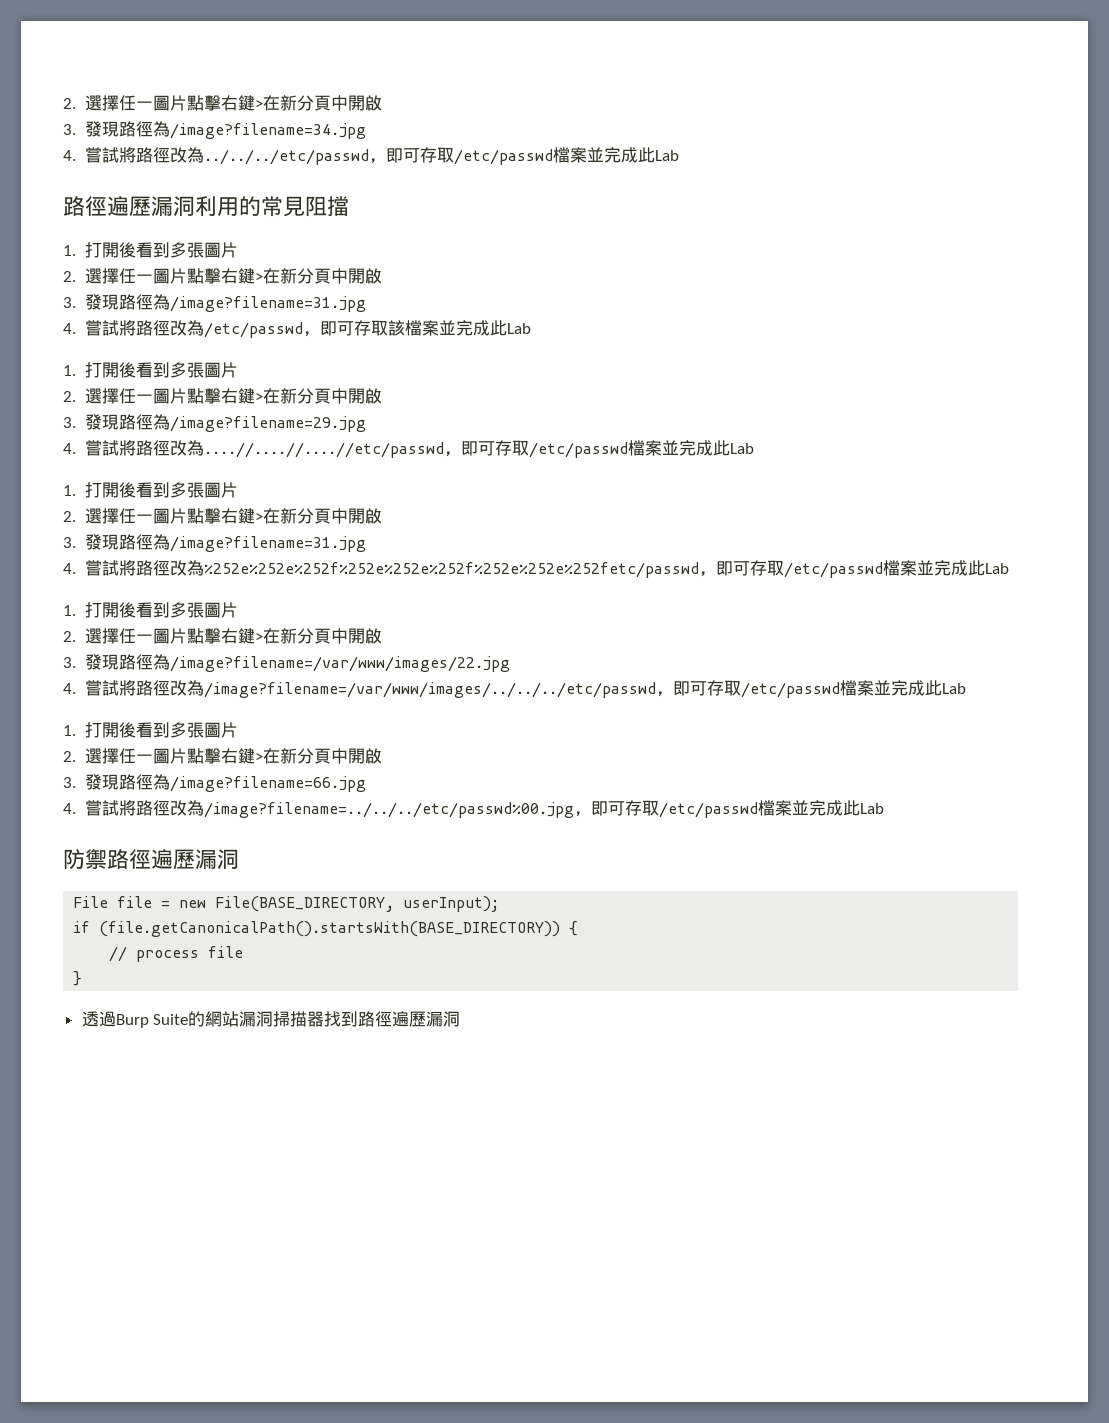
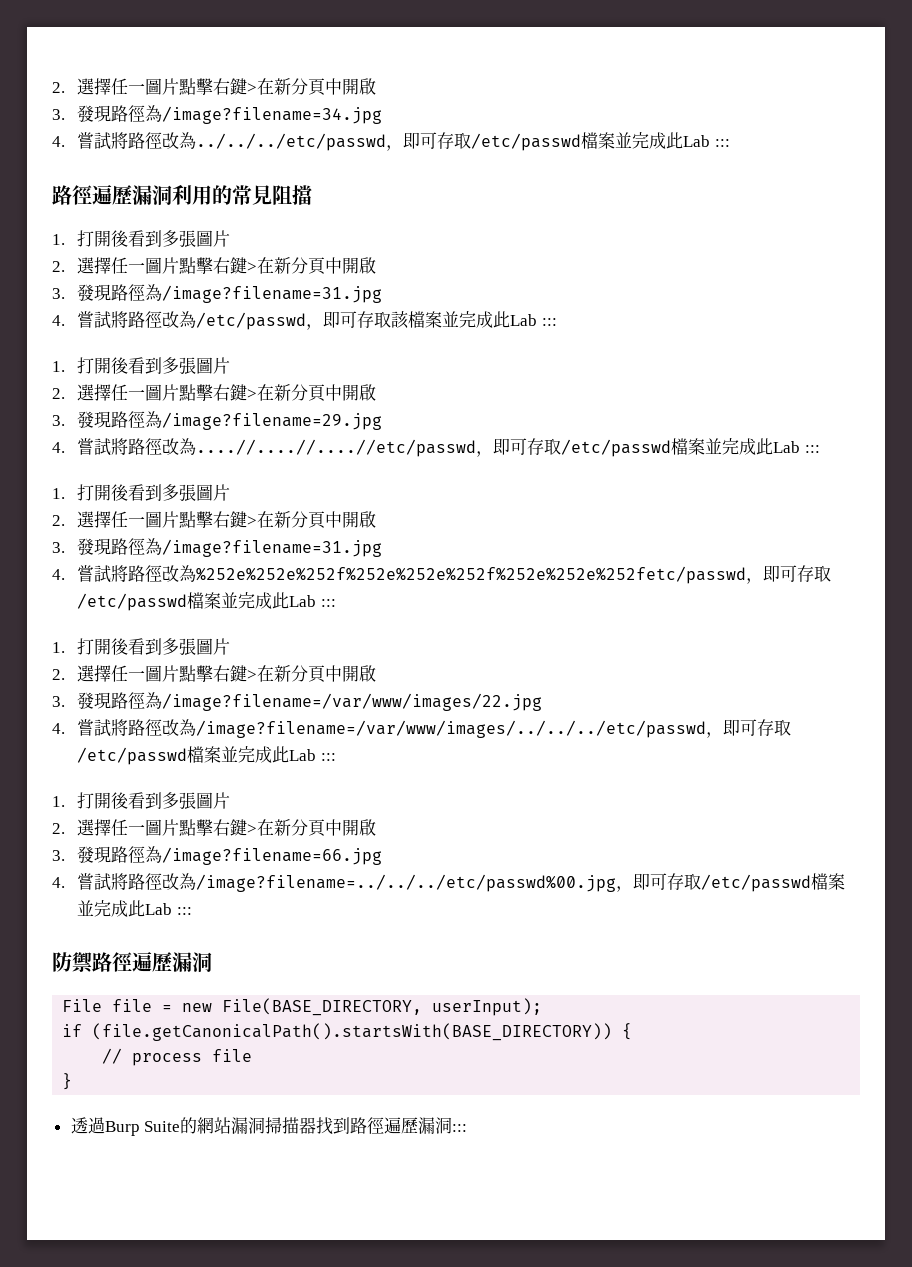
- 4.嘗試將路徑改為../../../etc/passwd，即可存取/etc/passwd檔案並完成此Lab
+ 4.嘗試將路徑改為../../../etc/passwd，即可存取/etc/passwd檔案並完成此Lab :::
- 4.嘗試將路徑改為/etc/passwd，即可存取該檔案並完成此Lab
+ 4.嘗試將路徑改為/etc/passwd，即可存取該檔案並完成此Lab :::
- 4.嘗試將路徑改為....//....//....//etc/passwd，即可存取/etc/passwd檔案並完成此Lab
+ 4.嘗試將路徑改為....//....//....//etc/passwd，即可存取/etc/passwd檔案並完成此Lab :::
- 4.嘗試將路徑改為%252e%252e%252f%252e%252e%252f%252e%252e%252fetc/passwd，即可存取/etc/passwd檔案並完成此Lab
+ 4.嘗試將路徑改為%252e%252e%252f%252e%252e%252f%252e%252e%252fetc/passwd，即可存取/etc/passwd檔案並完成此Lab :::
- 4.嘗試將路徑改為/image?filename=/var/www/images/../../../etc/passwd，即可存取/etc/passwd檔案並完成此Lab
+ 4.嘗試將路徑改為/image?filename=/var/www/images/../../../etc/passwd，即可存取/etc/passwd檔案並完成此Lab :::
- 4.嘗試將路徑改為/image?filename=../../../etc/passwd%00.jpg，即可存取/etc/passwd檔案並完成此Lab
+ 4.嘗試將路徑改為/image?filename=../../../etc/passwd%00.jpg，即可存取/etc/passwd檔案並完成此Lab :::
- 透過Burp Suite的網站漏洞掃描器找到路徑遍歷漏洞
+ 透過Burp Suite的網站漏洞掃描器找到路徑遍歷漏洞:::

